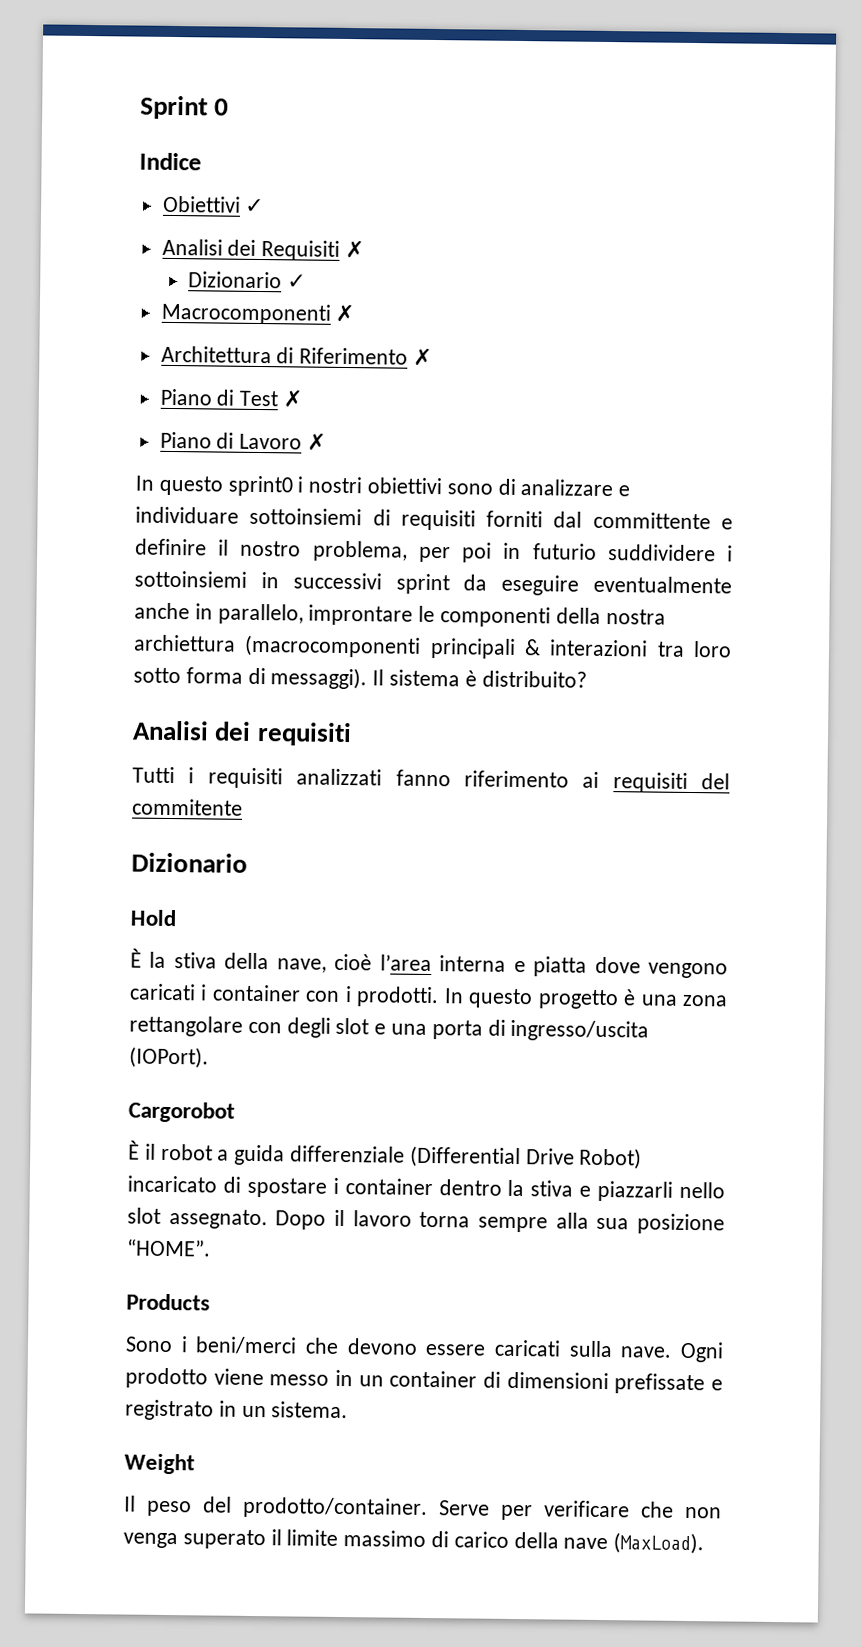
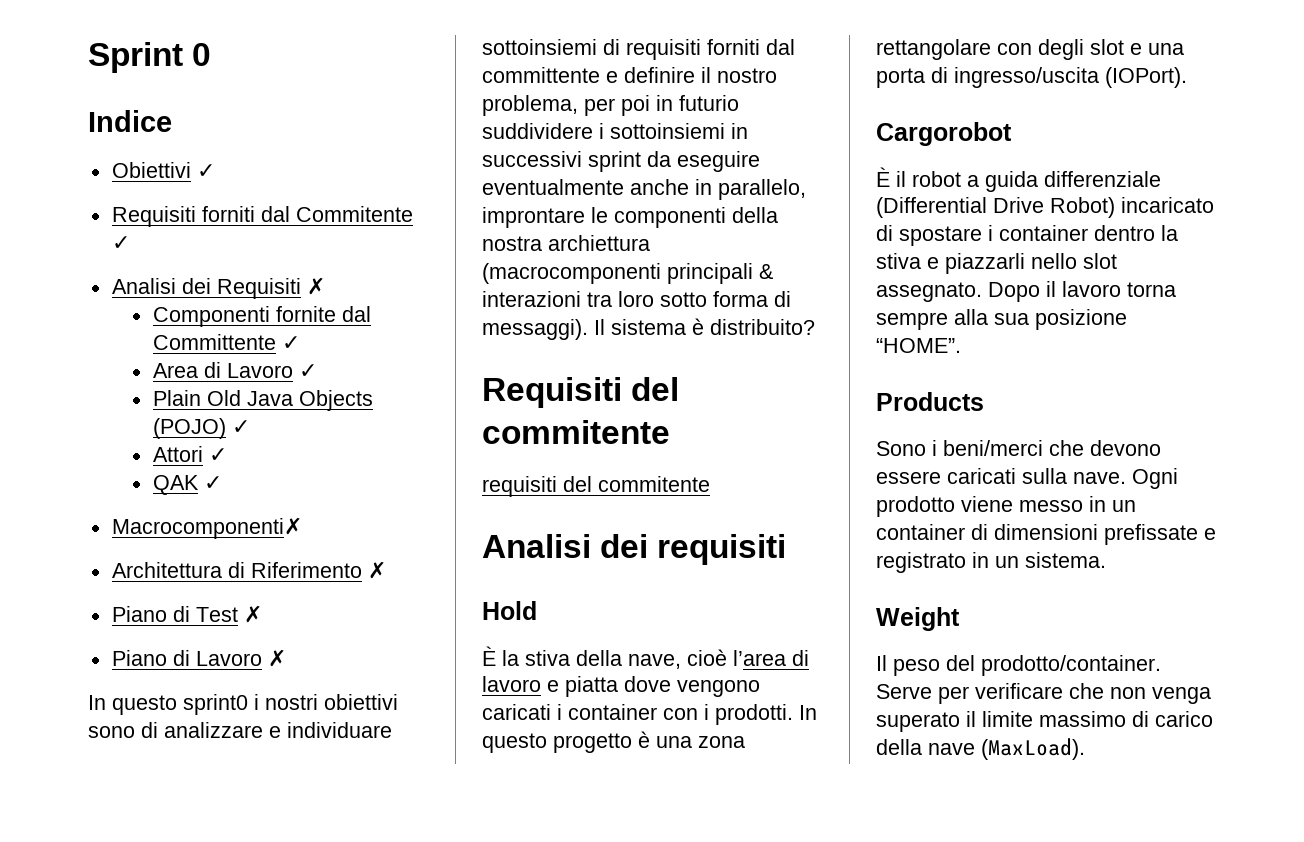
+ Requisiti forniti dal Commitente ✓
- Dizionario ✓
- Macrocomponenti ✗
+ Componenti fornite dal Committente ✓
+ Area di Lavoro ✓
+ Plain Old Java Objects (POJO) ✓
+ Attori ✓
+ QAK ✓
+ Macrocomponenti✗
+ Requisiti del commitente
+ requisiti del commitente
  Analisi dei requisiti
- Tutti i requisiti analizzati fanno riferimento ai requisiti del commitente
- Dizionario
- È la stiva della nave, cioè l’area interna e piatta dove vengono caricati i container con i prodotti.
+ È la stiva della nave, cioè l’area di lavoro e piatta dove vengono caricati i container con i prodotti.

